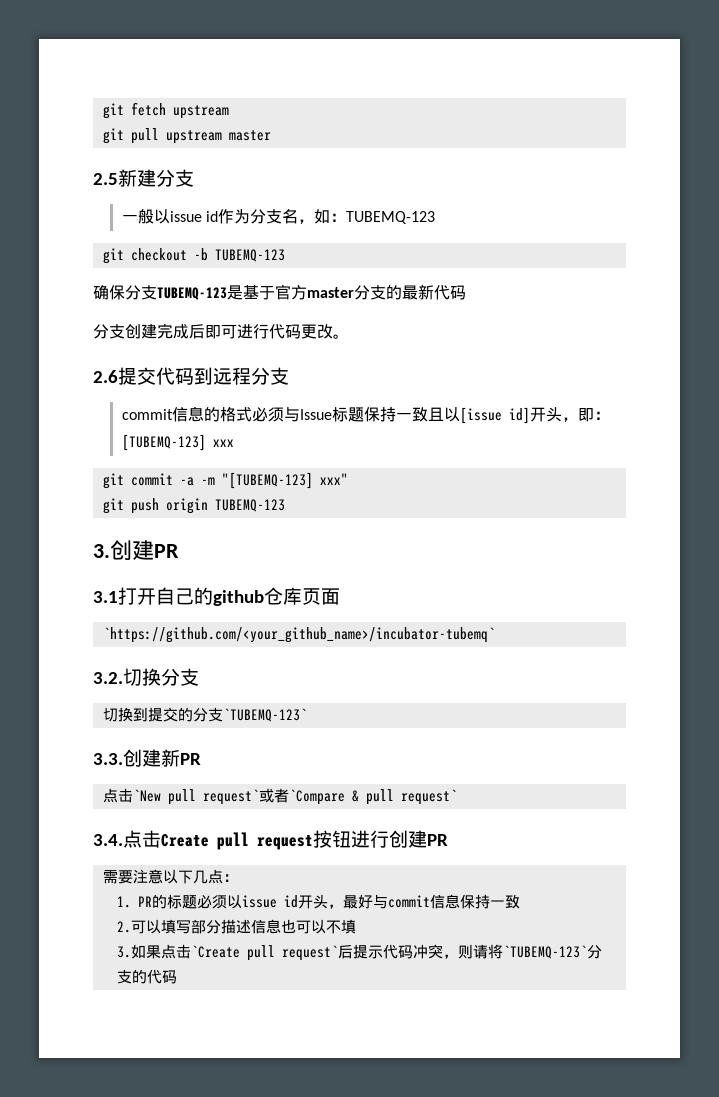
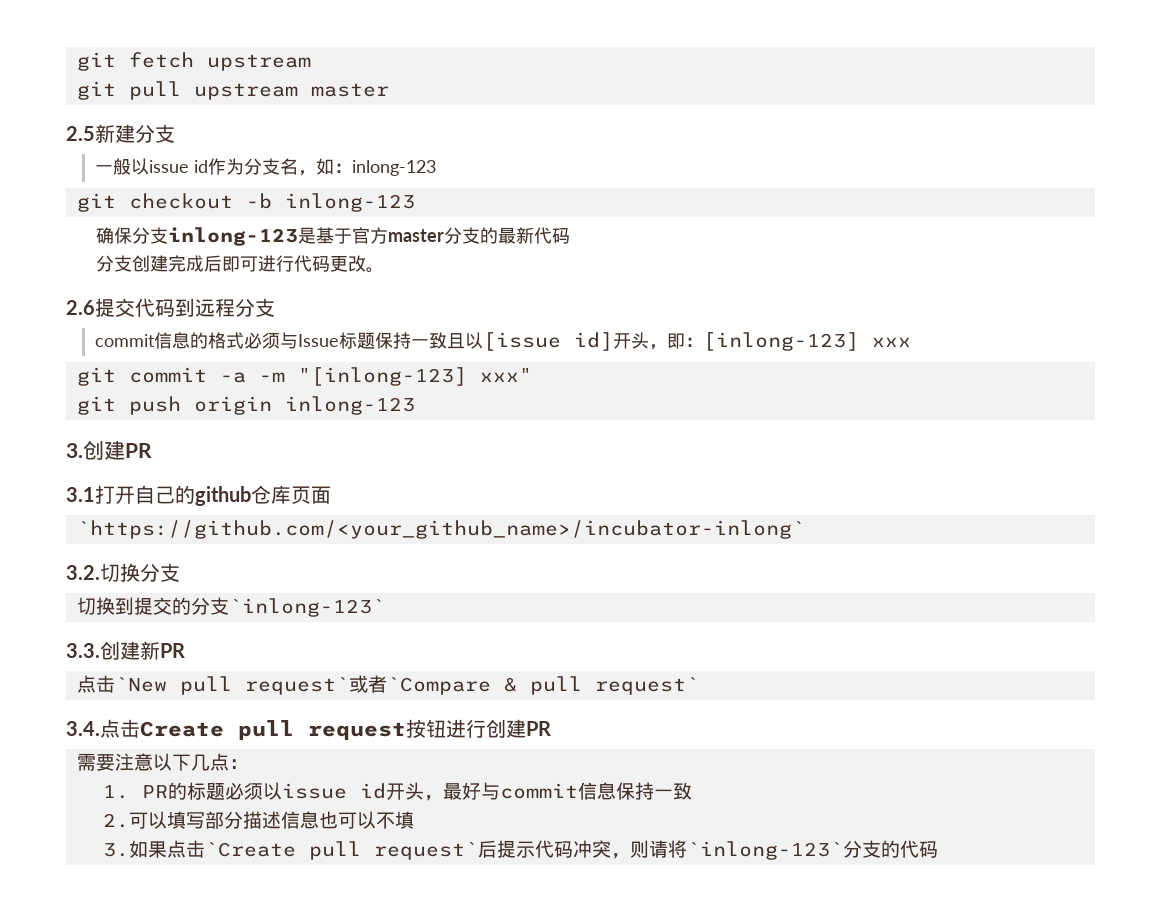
- 一般以issue id作为分支名，如：TUBEMQ-123
+ 一般以issue id作为分支名，如：inlong-123
- git checkout -b TUBEMQ-123
+ git checkout -b inlong-123
- 确保分支TUBEMQ-123是基于官方master分支的最新代码
+ 确保分支inlong-123是基于官方master分支的最新代码
- commit信息的格式必须与Issue标题保持一致且以[issue id]开头，即：[TUBEMQ-123] xxx
+ commit信息的格式必须与Issue标题保持一致且以[issue id]开头，即：[inlong-123] xxx
- git commit -a -m "[TUBEMQ-123] xxx"
+ git commit -a -m "[inlong-123] xxx"
- git push origin TUBEMQ-123
+ git push origin inlong-123
- `https://github.com/<your_github_name>/incubator-tubemq`
+ `https://github.com/<your_github_name>/incubator-inlong`
- 切换到提交的分支`TUBEMQ-123`
+ 切换到提交的分支`inlong-123`
- 3.如果点击`Create pull request`后提示代码冲突，则请将`TUBEMQ-123`分支的代码
+ 3.如果点击`Create pull request`后提示代码冲突，则请将`inlong-123`分支的代码

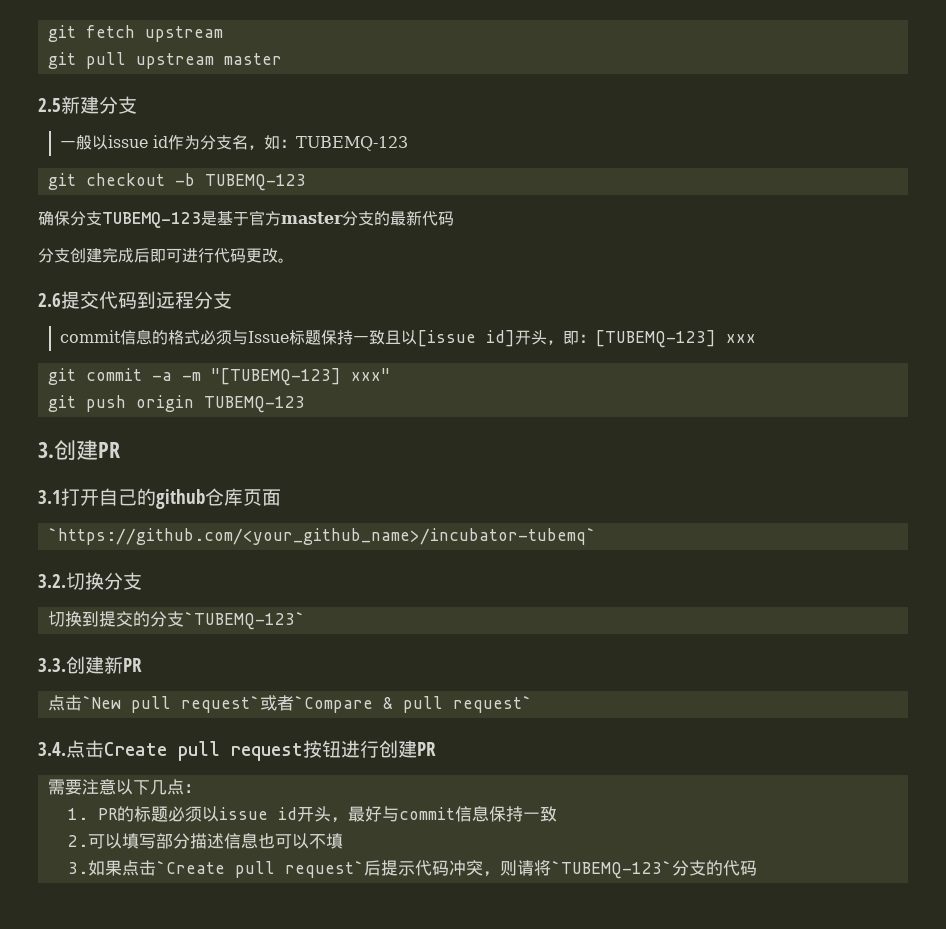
- 一般以issue id作为分支名，如：inlong-123
+ 一般以issue id作为分支名，如：TUBEMQ-123
- git checkout -b inlong-123
+ git checkout -b TUBEMQ-123
- 确保分支inlong-123是基于官方master分支的最新代码
+ 确保分支TUBEMQ-123是基于官方master分支的最新代码
- commit信息的格式必须与Issue标题保持一致且以[issue id]开头，即：[inlong-123] xxx
+ commit信息的格式必须与Issue标题保持一致且以[issue id]开头，即：[TUBEMQ-123] xxx
- git commit -a -m "[inlong-123] xxx"
+ git commit -a -m "[TUBEMQ-123] xxx"
- git push origin inlong-123
+ git push origin TUBEMQ-123
- `https://github.com/<your_github_name>/incubator-inlong`
+ `https://github.com/<your_github_name>/incubator-tubemq`
- 切换到提交的分支`inlong-123`
+ 切换到提交的分支`TUBEMQ-123`
- 3.如果点击`Create pull request`后提示代码冲突，则请将`inlong-123`分支的代码
+ 3.如果点击`Create pull request`后提示代码冲突，则请将`TUBEMQ-123`分支的代码

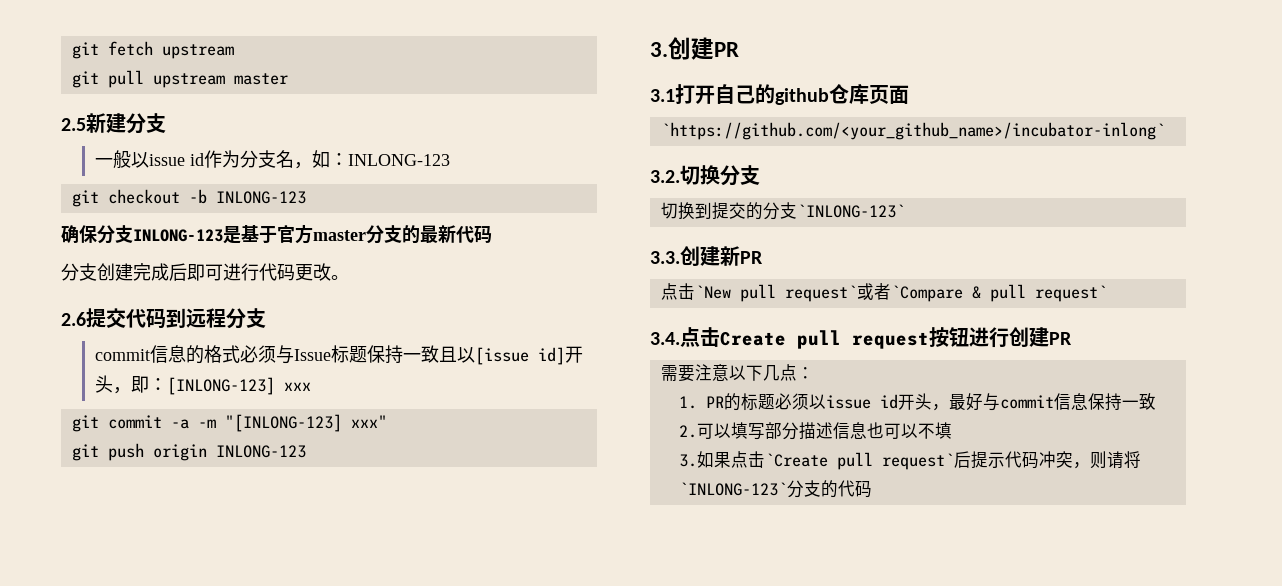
- 一般以issue id作为分支名，如：TUBEMQ-123
+ 一般以issue id作为分支名，如：INLONG-123
- git checkout -b TUBEMQ-123
+ git checkout -b INLONG-123
- 确保分支TUBEMQ-123是基于官方master分支的最新代码
+ 确保分支INLONG-123是基于官方master分支的最新代码
- commit信息的格式必须与Issue标题保持一致且以[issue id]开头，即：[TUBEMQ-123] xxx
+ commit信息的格式必须与Issue标题保持一致且以[issue id]开头，即：[INLONG-123] xxx
- git commit -a -m "[TUBEMQ-123] xxx"
+ git commit -a -m "[INLONG-123] xxx"
- git push origin TUBEMQ-123
+ git push origin INLONG-123
- `https://github.com/<your_github_name>/incubator-tubemq`
+ `https://github.com/<your_github_name>/incubator-inlong`
- 切换到提交的分支`TUBEMQ-123`
+ 切换到提交的分支`INLONG-123`
- 3.如果点击`Create pull request`后提示代码冲突，则请将`TUBEMQ-123`分支的代码
+ 3.如果点击`Create pull request`后提示代码冲突，则请将`INLONG-123`分支的代码

